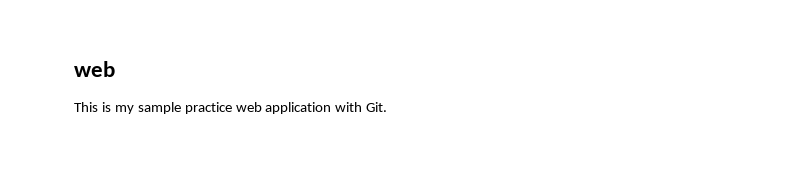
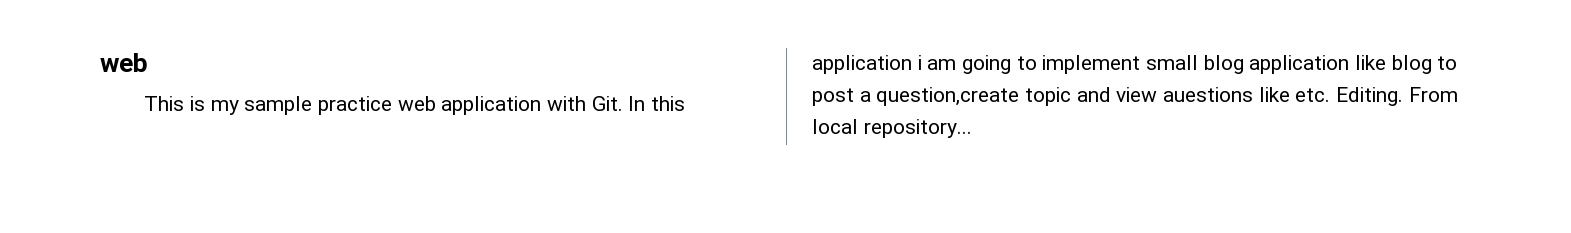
- This is my sample practice web application with Git.
+ This is my sample practice web application with Git. In this application i am going to implement small blog application like blog to post a question,create topic and view auestions like etc. Editing. From local repository...

